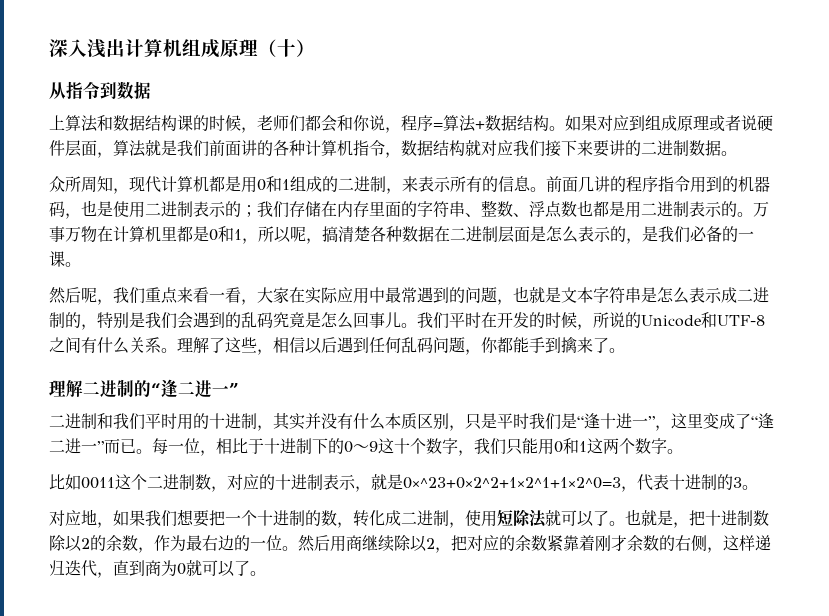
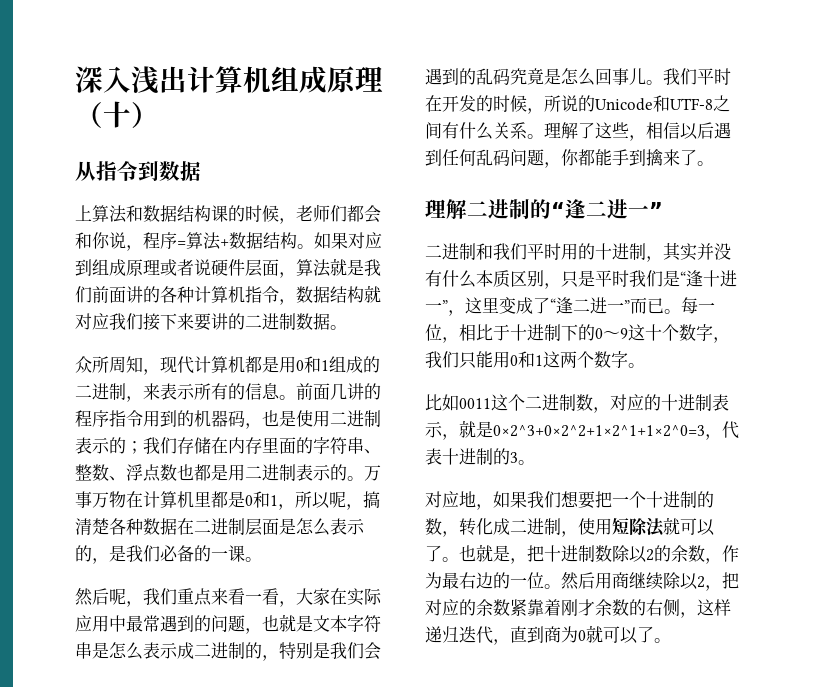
- 比如0011这个二进制数，对应的十进制表示，就是0×^23+0×2^2+1×2^1+1×2^0=3，代表十进制的3。
+ 比如0011这个二进制数，对应的十进制表示，就是0×2^3+0×2^2+1×2^1+1×2^0=3，代表十进制的3。

